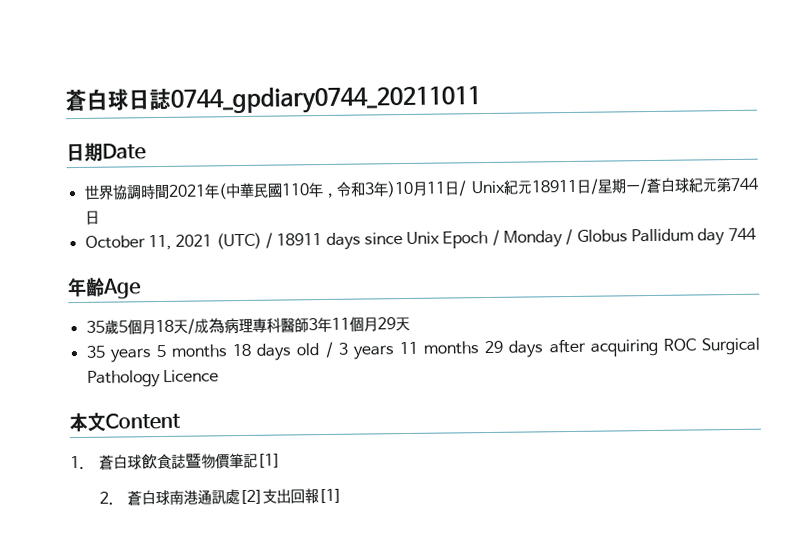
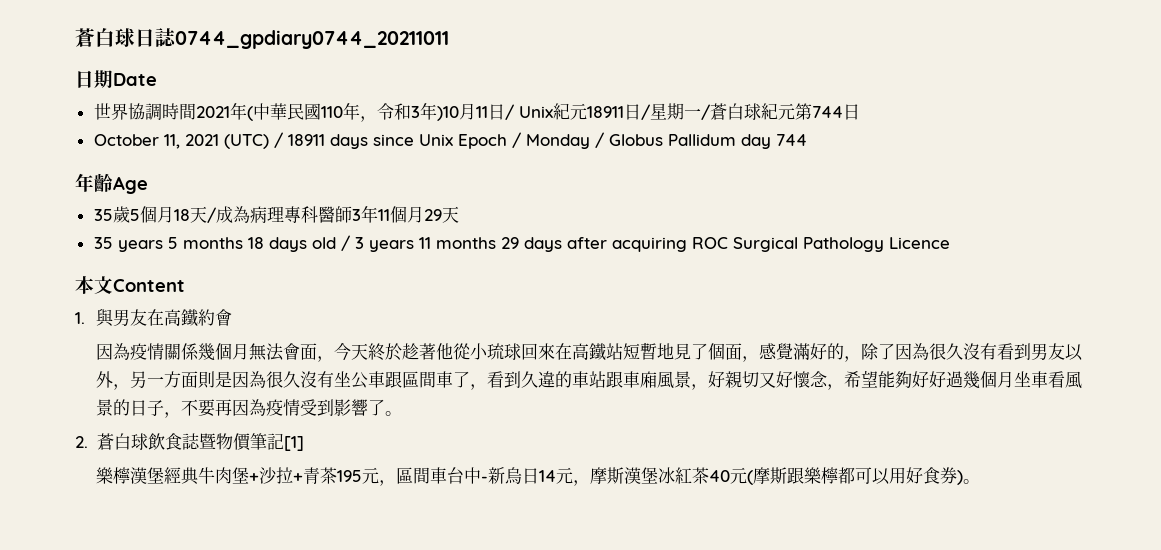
- 1.蒼白球飲食誌暨物價筆記[1]
+ 1.與男友在高鐵約會
+ 因為疫情關係幾個月無法會面，今天終於趁著他從小琉球回來在高鐵站短暫地見了個面，感覺滿好的，除了因為很久沒有看到男友以外，另一方面則是因為很久沒有坐公車跟區間車了，看到久違的車站跟車廂風景，好親切又好懷念，希望能夠好好過幾個月坐車看風景的日子，不要再因為疫情受到影響了。
+ 2.蒼白球飲食誌暨物價筆記[1]
- 2.蒼白球南港通訊處[2]支出回報[1]
+ 樂檸漢堡經典牛肉堡+沙拉+青茶195元，區間車台中-新烏日14元，摩斯漢堡冰紅茶40元(摩斯跟樂檸都可以用好食券)。

